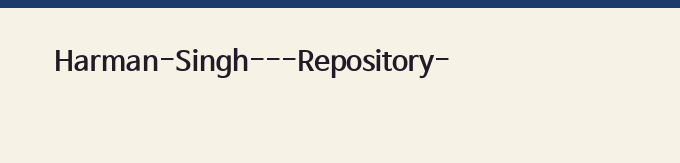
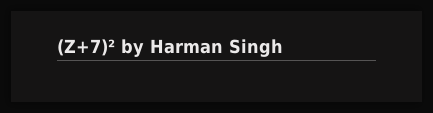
- Harman-Singh---Repository-
+ (Z+7)² by Harman Singh

